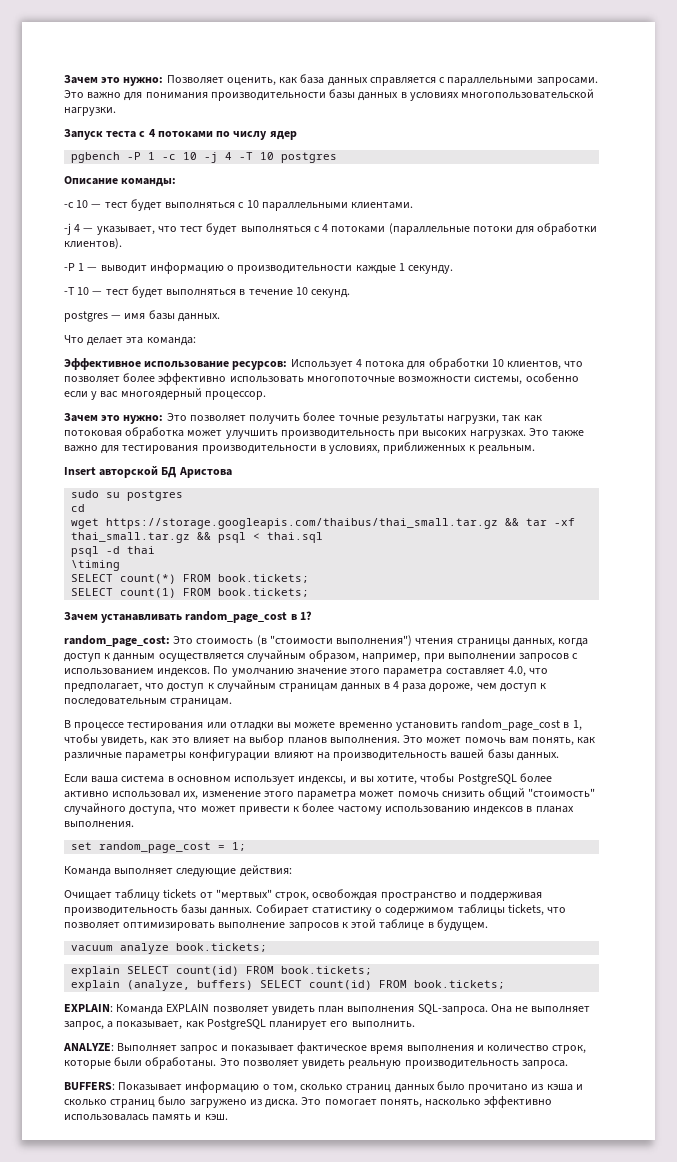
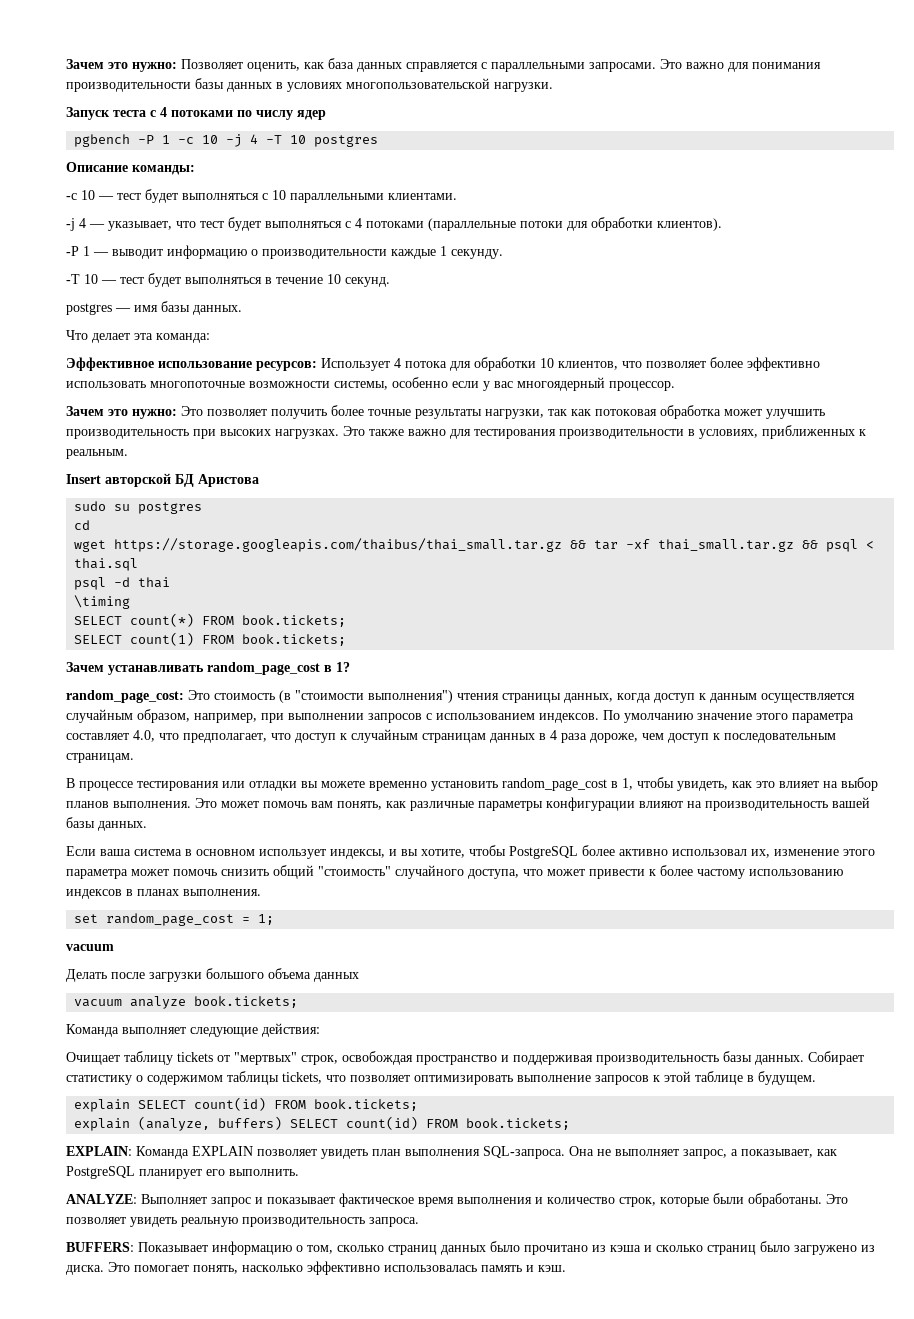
  set random_page_cost = 1;
+ vacuum
+ Делать после загрузки большого объема данных
+ vacuum analyze book.tickets;
- vacuum analyze book.tickets;

